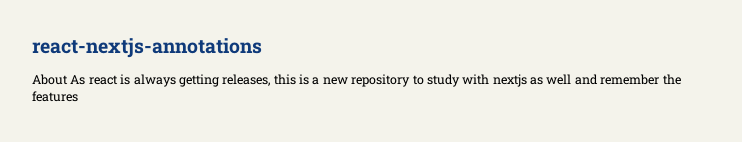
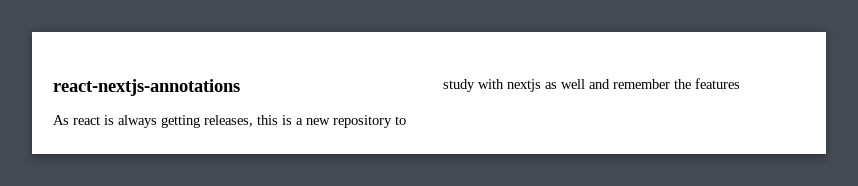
- About As react is always getting releases, this is a new repository to study with nextjs as well and remember the features
+ As react is always getting releases, this is a new repository to study with nextjs as well and remember the features

